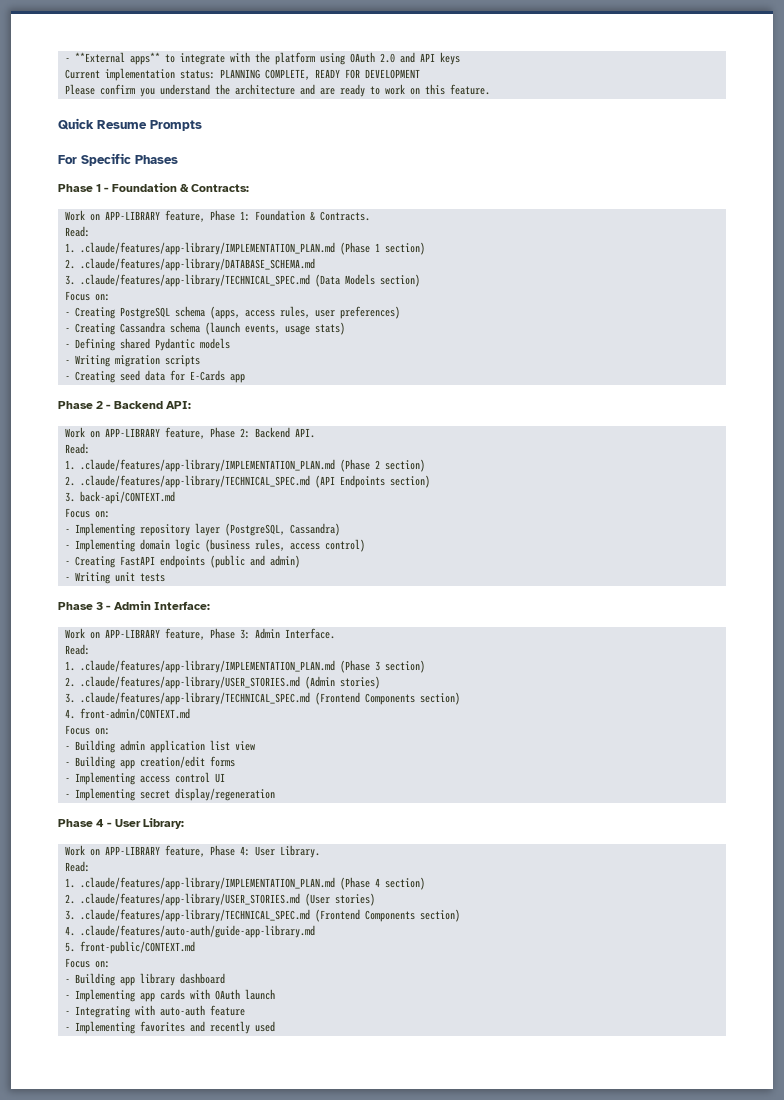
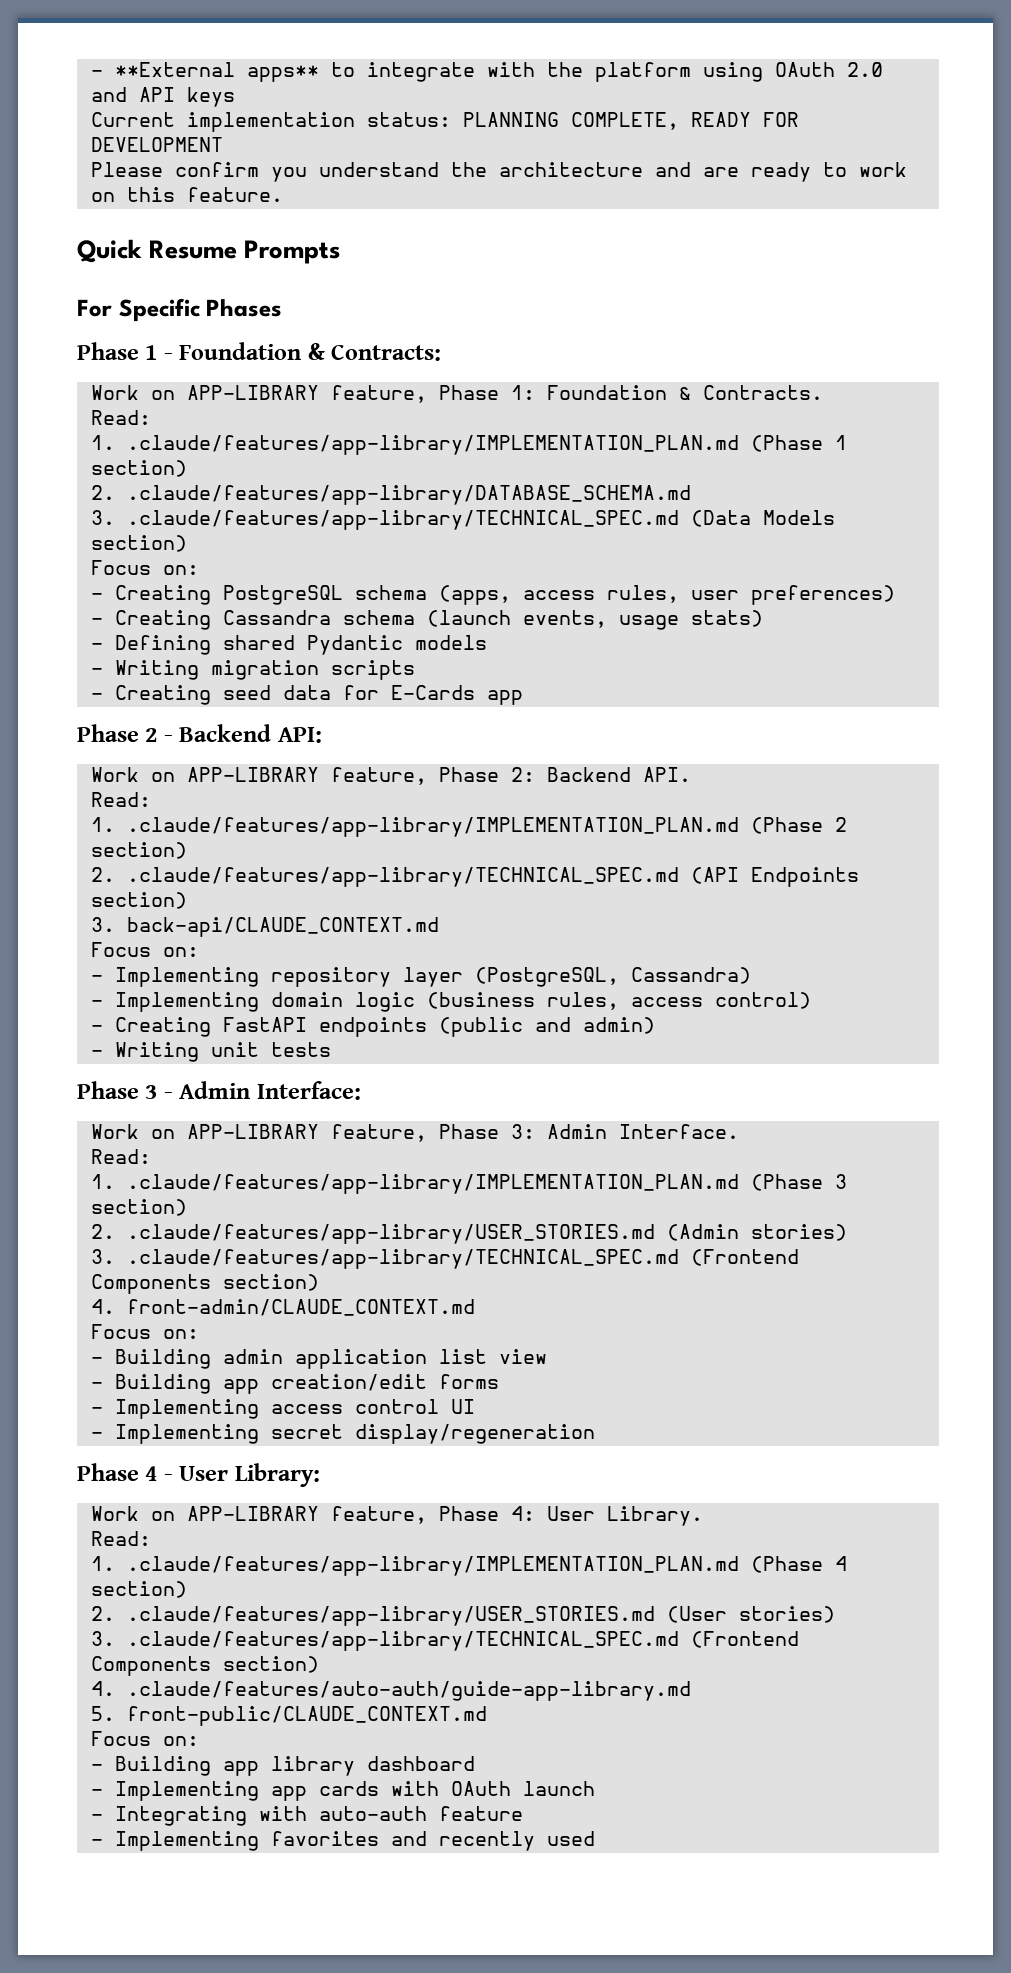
- 3. back-api/CONTEXT.md
+ 3. back-api/CLAUDE_CONTEXT.md
- 4. front-admin/CONTEXT.md
+ 4. front-admin/CLAUDE_CONTEXT.md
- 5. front-public/CONTEXT.md
+ 5. front-public/CLAUDE_CONTEXT.md

